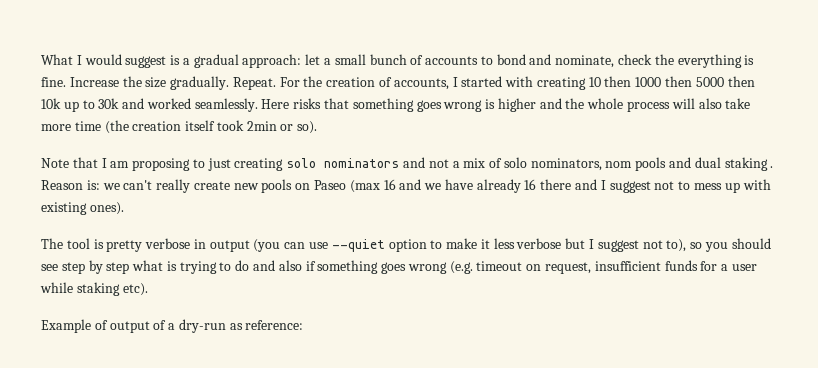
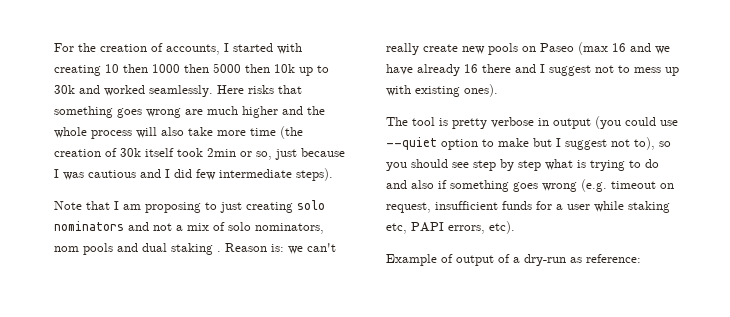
- What I would suggest is a gradual approach: let a small bunch of accounts to bond and nominate, check the everything is fine. Increase the size gradually. Repeat.
- Here risks that something goes wrong is higher and the whole process will also take more time (the creation itself took 2min or so).
+ Here risks that something goes wrong are much higher and the whole process will also take more time (the creation of 30k itself took 2min or so, just because I was cautious and I did few intermediate steps).
- The tool is pretty verbose in output (you can use --quiet option to make it less verbose but I suggest not to), so you should see step by step what is trying to do and also if something goes wrong (e.g. timeout on request, insufficient funds for a user while staking etc).
+ The tool is pretty verbose in output (you could use --quiet option to make but I suggest not to), so you should see step by step what is trying to do and also if something goes wrong (e.g. timeout on request, insufficient funds for a user while staking etc, PAPI errors, etc).

